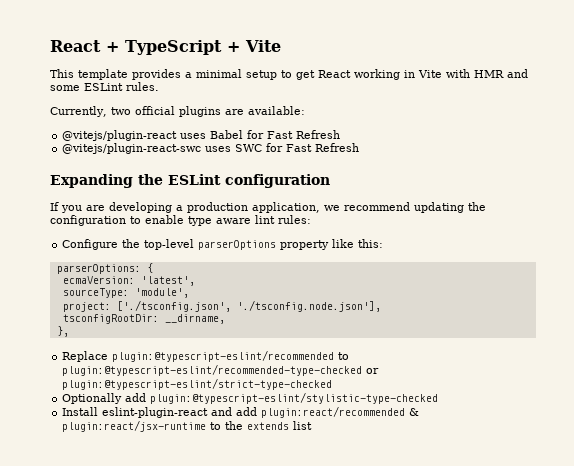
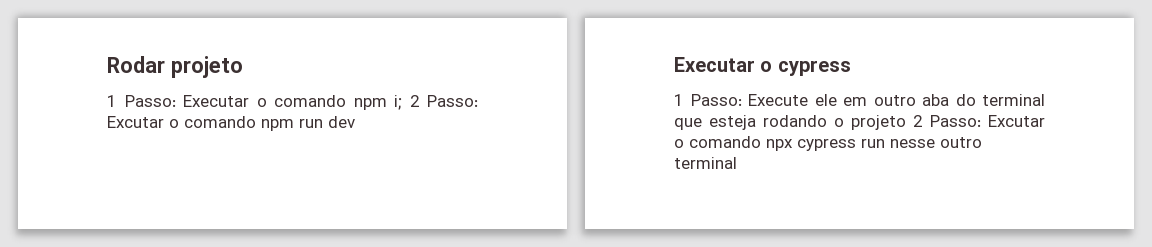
- React + TypeScript + Vite
- This template provides a minimal setup to get React working in Vite with HMR and some ESLint rules.
- Currently, two official plugins are available:
- @vitejs/plugin-react uses Babel for Fast Refresh
- @vitejs/plugin-react-swc uses SWC for Fast Refresh
- Expanding the ESLint configuration
- If you are developing a production application, we recommend updating the configuration to enable type aware lint rules:
- Configure the top-level parserOptions property like this:
- parserOptions: {
- ecmaVersion: 'latest',
- sourceType: 'module',
- project: ['./tsconfig.json', './tsconfig.node.json'],
- tsconfigRootDir: __dirname,
- },
- Replace plugin:@typescript-eslint/recommended to plugin:@typescript-eslint/recommended-type-checked or plugin:@typescript-eslint/strict-type-checked
- Optionally add plugin:@typescript-eslint/stylistic-type-checked
- Install eslint-plugin-react and add plugin:react/recommended & plugin:react/jsx-runtime to the extends list
+ Rodar projeto
+ 1 Passo: Executar o comando npm i; 2 Passo: Excutar o comando npm run dev
+ Executar o cypress
+ 1 Passo: Execute ele em outro aba do terminal que esteja rodando o projeto 2 Passo: Excutar o comando npx cypress run nesse outro terminal

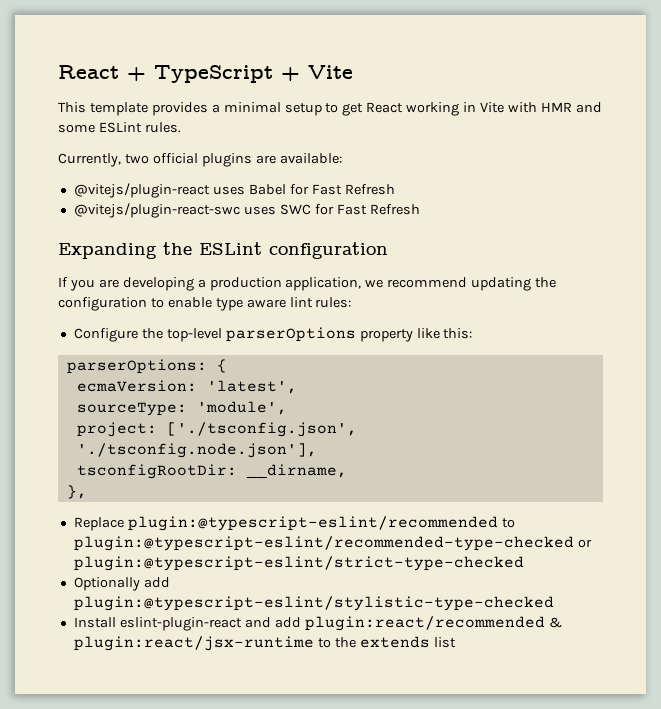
- Rodar projeto
- 1 Passo: Executar o comando npm i; 2 Passo: Excutar o comando npm run dev
- Executar o cypress
- 1 Passo: Execute ele em outro aba do terminal que esteja rodando o projeto 2 Passo: Excutar o comando npx cypress run nesse outro terminal
+ React + TypeScript + Vite
+ This template provides a minimal setup to get React working in Vite with HMR and some ESLint rules.
+ Currently, two official plugins are available:
+ @vitejs/plugin-react uses Babel for Fast Refresh
+ @vitejs/plugin-react-swc uses SWC for Fast Refresh
+ Expanding the ESLint configuration
+ If you are developing a production application, we recommend updating the configuration to enable type aware lint rules:
+ Configure the top-level parserOptions property like this:
+ parserOptions: {
+ ecmaVersion: 'latest',
+ sourceType: 'module',
+ project: ['./tsconfig.json', './tsconfig.node.json'],
+ tsconfigRootDir: __dirname,
+ },
+ Replace plugin:@typescript-eslint/recommended to plugin:@typescript-eslint/recommended-type-checked or plugin:@typescript-eslint/strict-type-checked
+ Optionally add plugin:@typescript-eslint/stylistic-type-checked
+ Install eslint-plugin-react and add plugin:react/recommended & plugin:react/jsx-runtime to the extends list

